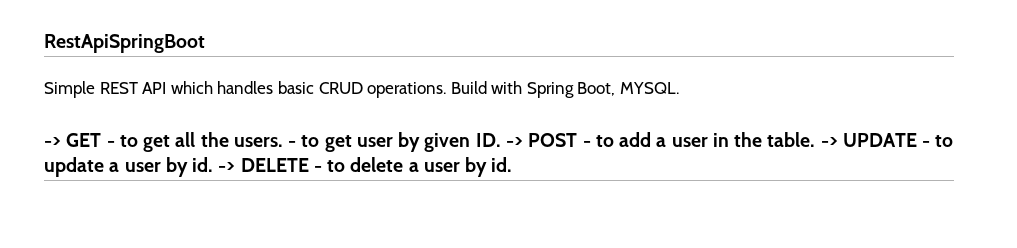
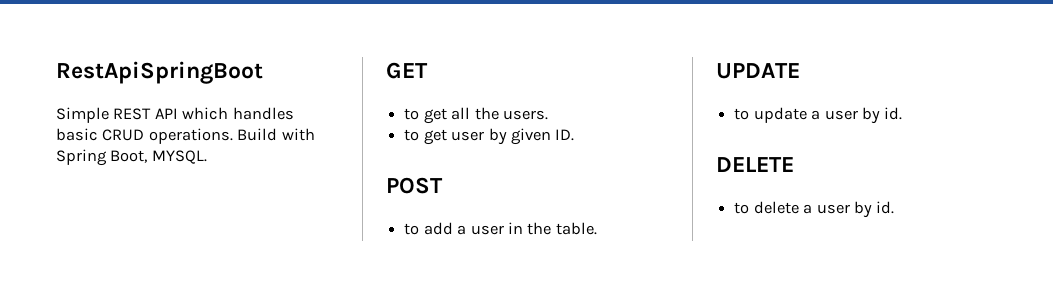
- -> GET - to get all the users. - to get user by given ID. -> POST - to add a user in the table. -> UPDATE - to update a user by id. -> DELETE - to delete a user by id.
+ GET
+ to get all the users.
+ to get user by given ID.
+ POST
+ to add a user in the table.
+ UPDATE
+ to update a user by id.
+ DELETE
+ to delete a user by id.

